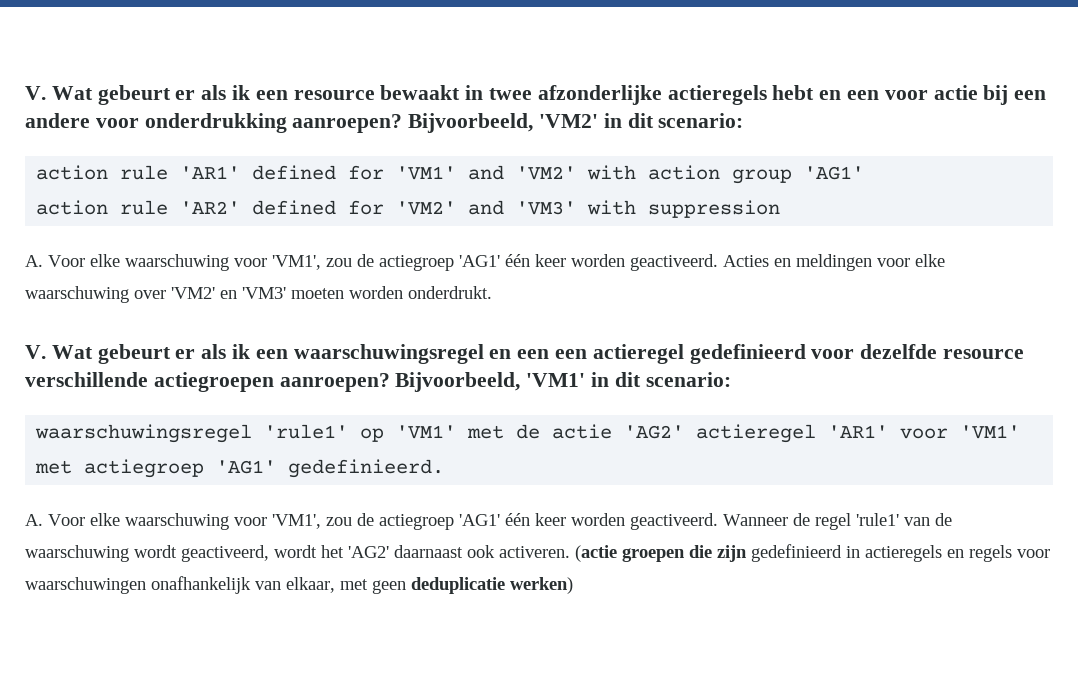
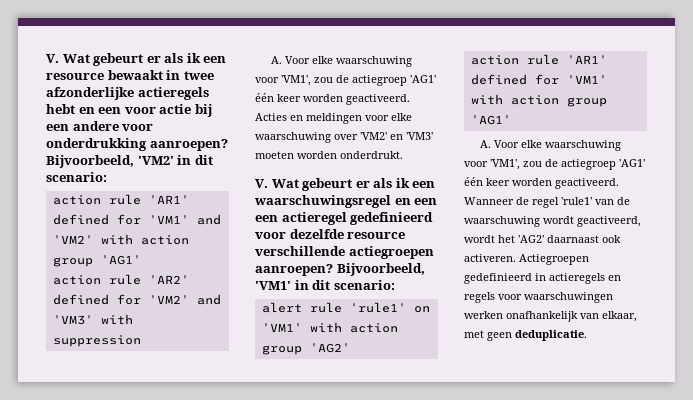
- waarschuwingsregel 'rule1' op 'VM1' met de actie 'AG2' actieregel 'AR1' voor 'VM1' met actiegroep 'AG1' gedefinieerd.
+ alert rule 'rule1' on 'VM1' with action group 'AG2'
+ action rule 'AR1' defined for 'VM1' with action group 'AG1'
- (actie groepen die zijn gedefinieerd in actieregels en regels voor waarschuwingen onafhankelijk van elkaar, met geen deduplicatie werken)
+ Actiegroepen gedefinieerd in actieregels en regels voor waarschuwingen werken onafhankelijk van elkaar, met geen deduplicatie.

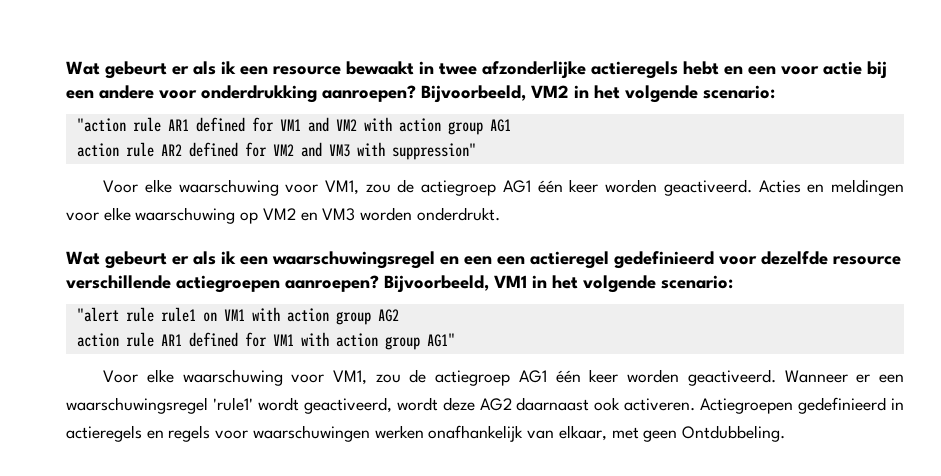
- V. Wat gebeurt er als ik een resource bewaakt in twee afzonderlijke actieregels hebt en een voor actie bij een andere voor onderdrukking aanroepen?
+ Wat gebeurt er als ik een resource bewaakt in twee afzonderlijke actieregels hebt en een voor actie bij een andere voor onderdrukking aanroepen?
- Bijvoorbeeld, 'VM2' in dit scenario:
- action rule 'AR1' defined for 'VM1' and 'VM2' with action group 'AG1'
- action rule 'AR2' defined for 'VM2' and 'VM3' with suppression
- A. Voor elke waarschuwing voor 'VM1', zou de actiegroep 'AG1' één keer worden geactiveerd.
+ Bijvoorbeeld, VM2 in het volgende scenario:
+ "action rule AR1 defined for VM1 and VM2 with action group AG1
+ action rule AR2 defined for VM2 and VM3 with suppression"
+ Voor elke waarschuwing voor VM1, zou de actiegroep AG1 één keer worden geactiveerd.
- Acties en meldingen voor elke waarschuwing over 'VM2' en 'VM3' moeten worden onderdrukt.
+ Acties en meldingen voor elke waarschuwing op VM2 en VM3 worden onderdrukt.
- V. Wat gebeurt er als ik een waarschuwingsregel en een een actieregel gedefinieerd voor dezelfde resource verschillende actiegroepen aanroepen?
+ Wat gebeurt er als ik een waarschuwingsregel en een een actieregel gedefinieerd voor dezelfde resource verschillende actiegroepen aanroepen?
- Bijvoorbeeld, 'VM1' in dit scenario:
- alert rule 'rule1' on 'VM1' with action group 'AG2'
- action rule 'AR1' defined for 'VM1' with action group 'AG1'
- A. Voor elke waarschuwing voor 'VM1', zou de actiegroep 'AG1' één keer worden geactiveerd.
+ Bijvoorbeeld, VM1 in het volgende scenario:
+ "alert rule rule1 on VM1 with action group AG2
+ action rule AR1 defined for VM1 with action group AG1"
+ Voor elke waarschuwing voor VM1, zou de actiegroep AG1 één keer worden geactiveerd.
- Wanneer de regel 'rule1' van de waarschuwing wordt geactiveerd, wordt het 'AG2' daarnaast ook activeren.
+ Wanneer er een waarschuwingsregel 'rule1' wordt geactiveerd, wordt deze AG2 daarnaast ook activeren.
- Actiegroepen gedefinieerd in actieregels en regels voor waarschuwingen werken onafhankelijk van elkaar, met geen deduplicatie.
+ Actiegroepen gedefinieerd in actieregels en regels voor waarschuwingen werken onafhankelijk van elkaar, met geen Ontdubbeling.

